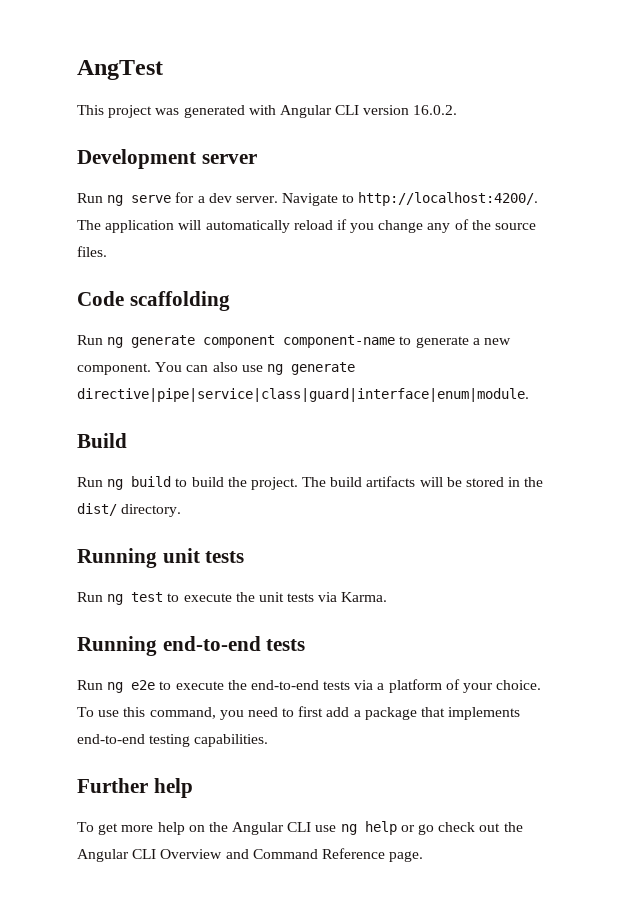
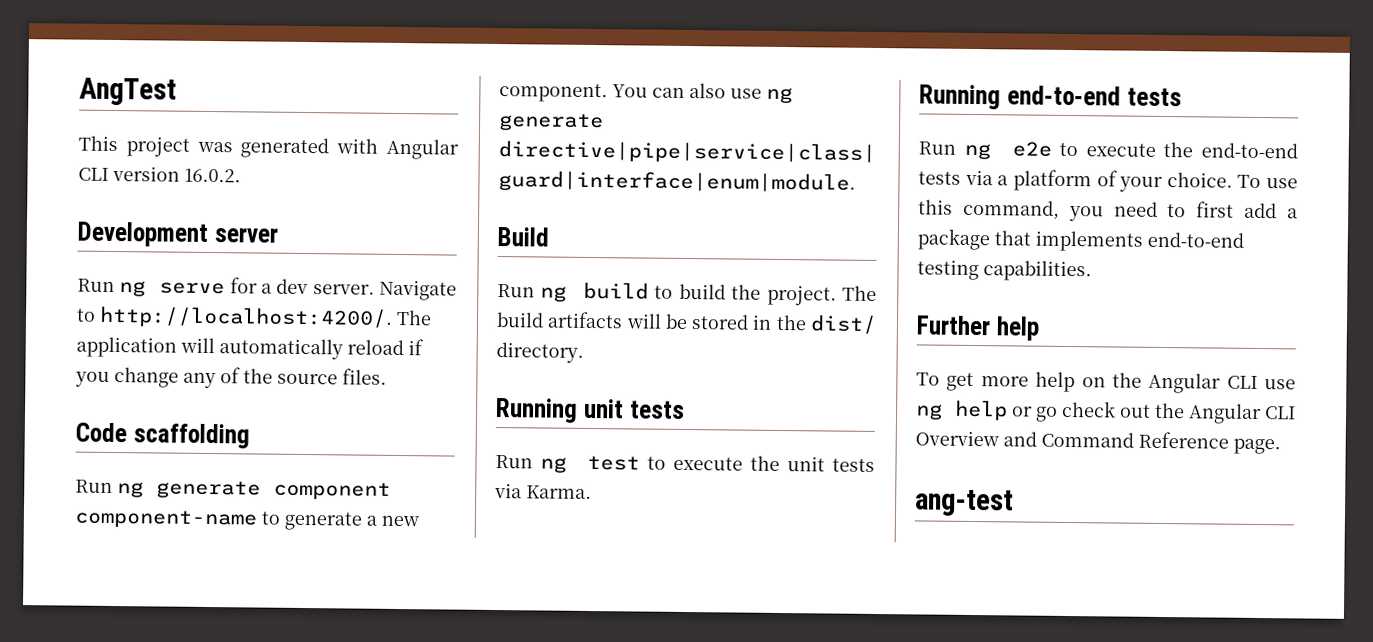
+ ang-test

